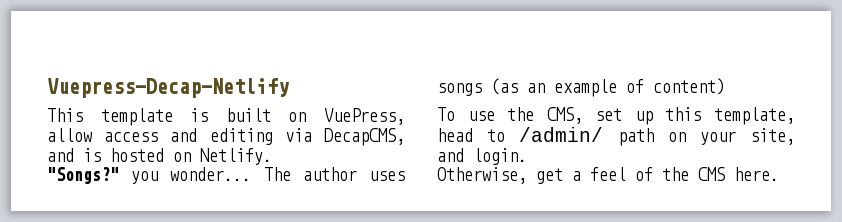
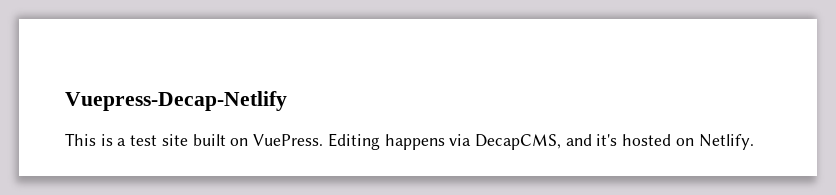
- This template is built on VuePress, allow access and editing via DecapCMS, and is hosted on Netlify.
+ This is a test site built on VuePress. Editing happens via DecapCMS, and it's hosted on Netlify.
- "Songs?" you wonder... The author uses songs (as an example of content)
- To use the CMS, set up this template, head to /admin/ path on your site, and login.
- Otherwise, get a feel of the CMS here.

